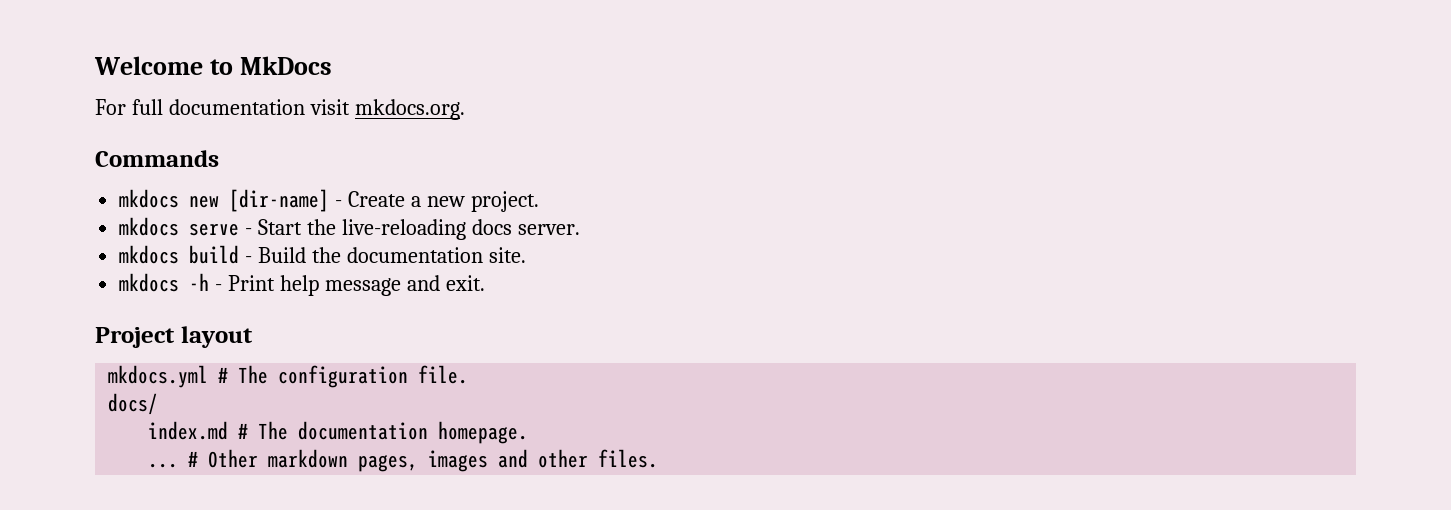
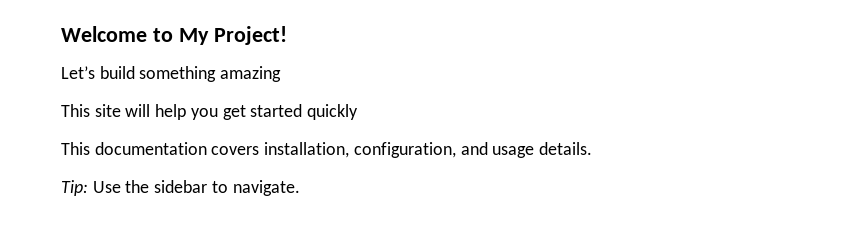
- Welcome to MkDocs
- For full documentation visit mkdocs.org.
- Commands
- mkdocs new [dir-name] - Create a new project.
- mkdocs serve - Start the live-reloading docs server.
- mkdocs build - Build the documentation site.
- mkdocs -h - Print help message and exit.
- Project layout
- mkdocs.yml # The configuration file.
- docs/
- index.md # The documentation homepage.
- ... # Other markdown pages, images and other files.
+ Welcome to My Project!
+ Let’s build something amazing
+ This site will help you get started quickly
+ This documentation covers installation, configuration, and usage details.
+ Tip: Use the sidebar to navigate.

